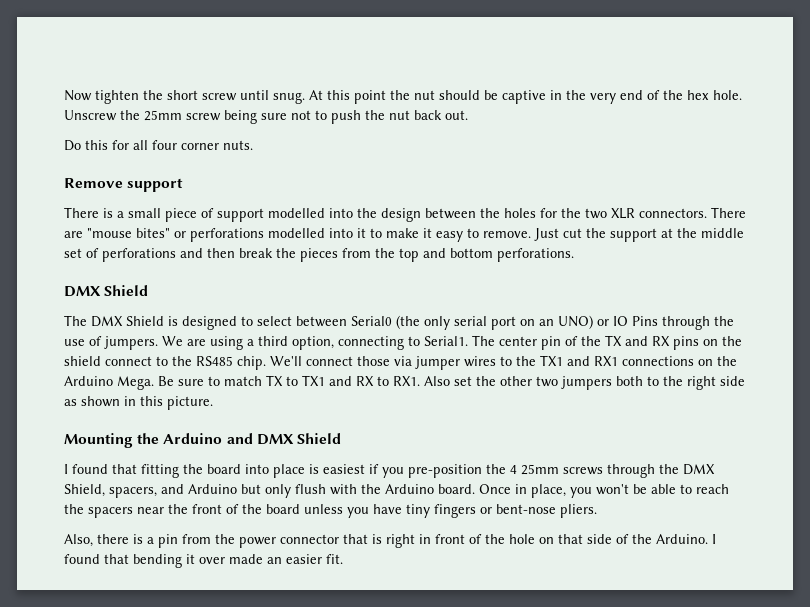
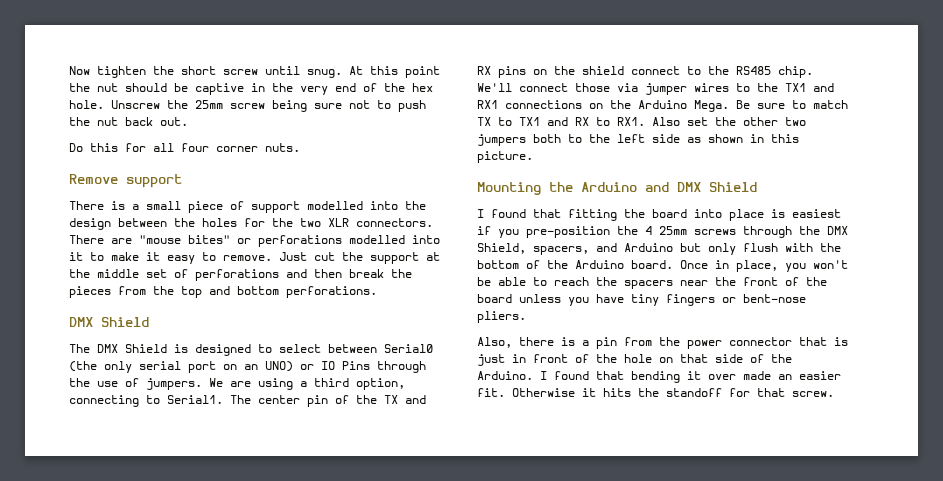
- Be sure to match TX to TX1 and RX to RX1. Also set the other two jumpers both to the right side as shown in this picture.
+ Be sure to match TX to TX1 and RX to RX1. Also set the other two jumpers both to the left side as shown in this picture.
- I found that fitting the board into place is easiest if you pre-position the 4 25mm screws through the DMX Shield, spacers, and Arduino but only flush with the Arduino board.
+ I found that fitting the board into place is easiest if you pre-position the 4 25mm screws through the DMX Shield, spacers, and Arduino but only flush with the bottom of the Arduino board.
- Also, there is a pin from the power connector that is right in front of the hole on that side of the Arduino.
+ Also, there is a pin from the power connector that is just in front of the hole on that side of the Arduino.
+ Otherwise it hits the standoff for that screw.

